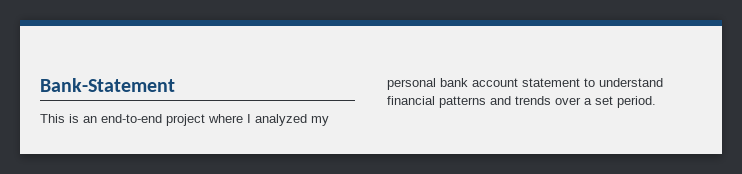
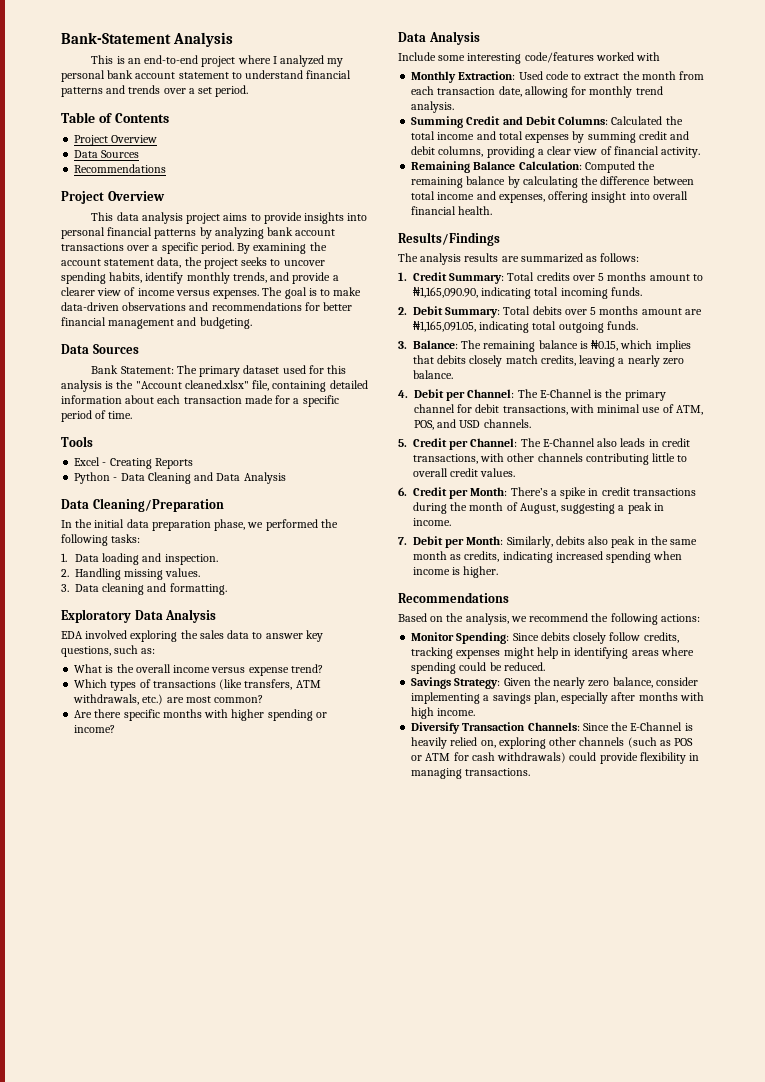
- Bank-Statement
+ Bank-Statement Analysis
+ Table of Contents
+ Project Overview
+ Data Sources
+ Recommendations
+ Project Overview
+ This data analysis project aims to provide insights into personal financial patterns by analyzing bank account transactions over a specific period. By examining the account statement data, the project seeks to uncover spending habits, identify monthly trends, and provide a clearer view of income versus expenses. The goal is to make data-driven observations and recommendations for better financial management and budgeting.
+ Data Sources
+ Bank Statement: The primary dataset used for this analysis is the "Account cleaned.xlsx" file, containing detailed information about each transaction made for a specific period of time.
+ Tools
+ Excel - Creating Reports
+ Python - Data Cleaning and Data Analysis
+ Data Cleaning/Preparation
+ In the initial data preparation phase, we performed the following tasks:
+ 1. Data loading and inspection.
+ 2. Handling missing values.
+ 3. Data cleaning and formatting.
+ Exploratory Data Analysis
+ EDA involved exploring the sales data to answer key questions, such as:
+ What is the overall income versus expense trend?
+ Which types of transactions (like transfers, ATM withdrawals, etc.) are most common?
+ Are there specific months with higher spending or income?
+ Data Analysis
+ Include some interesting code/features worked with
+ Monthly Extraction: Used code to extract the month from each transaction date, allowing for monthly trend analysis.
+ Summing Credit and Debit Columns: Calculated the total income and total expenses by summing credit and debit columns, providing a clear view of financial activity.
+ Remaining Balance Calculation: Computed the remaining balance by calculating the difference between total income and expenses, offering insight into overall financial health.
+ Results/Findings
+ The analysis results are summarized as follows:
+ 1. Credit Summary: Total credits over 5 months amount to ₦1,165,090.90, indicating total incoming funds.
+ 2. Debit Summary: Total debits over 5 months amount are ₦1,165,091.05, indicating total outgoing funds.
+ 3. Balance: The remaining balance is ₦0.15, which implies that debits closely match credits, leaving a nearly zero balance.
+ 4. Debit per Channel: The E-Channel is the primary channel for debit transactions, with minimal use of ATM, POS, and USD channels.
+ 5. Credit per Channel: The E-Channel also leads in credit transactions, with other channels contributing little to overall credit values.
+ 6. Credit per Month: There’s a spike in credit transactions during the month of August, suggesting a peak in income.
+ 7. Debit per Month: Similarly, debits also peak in the same month as credits, indicating increased spending when income is higher.
+ Recommendations
+ Based on the analysis, we recommend the following actions:
+ Monitor Spending: Since debits closely follow credits, tracking expenses might help in identifying areas where spending could be reduced.
+ Savings Strategy: Given the nearly zero balance, consider implementing a savings plan, especially after months with high income.
+ Diversify Transaction Channels: Since the E-Channel is heavily relied on, exploring other channels (such as POS or ATM for cash withdrawals) could provide flexibility in managing transactions.

